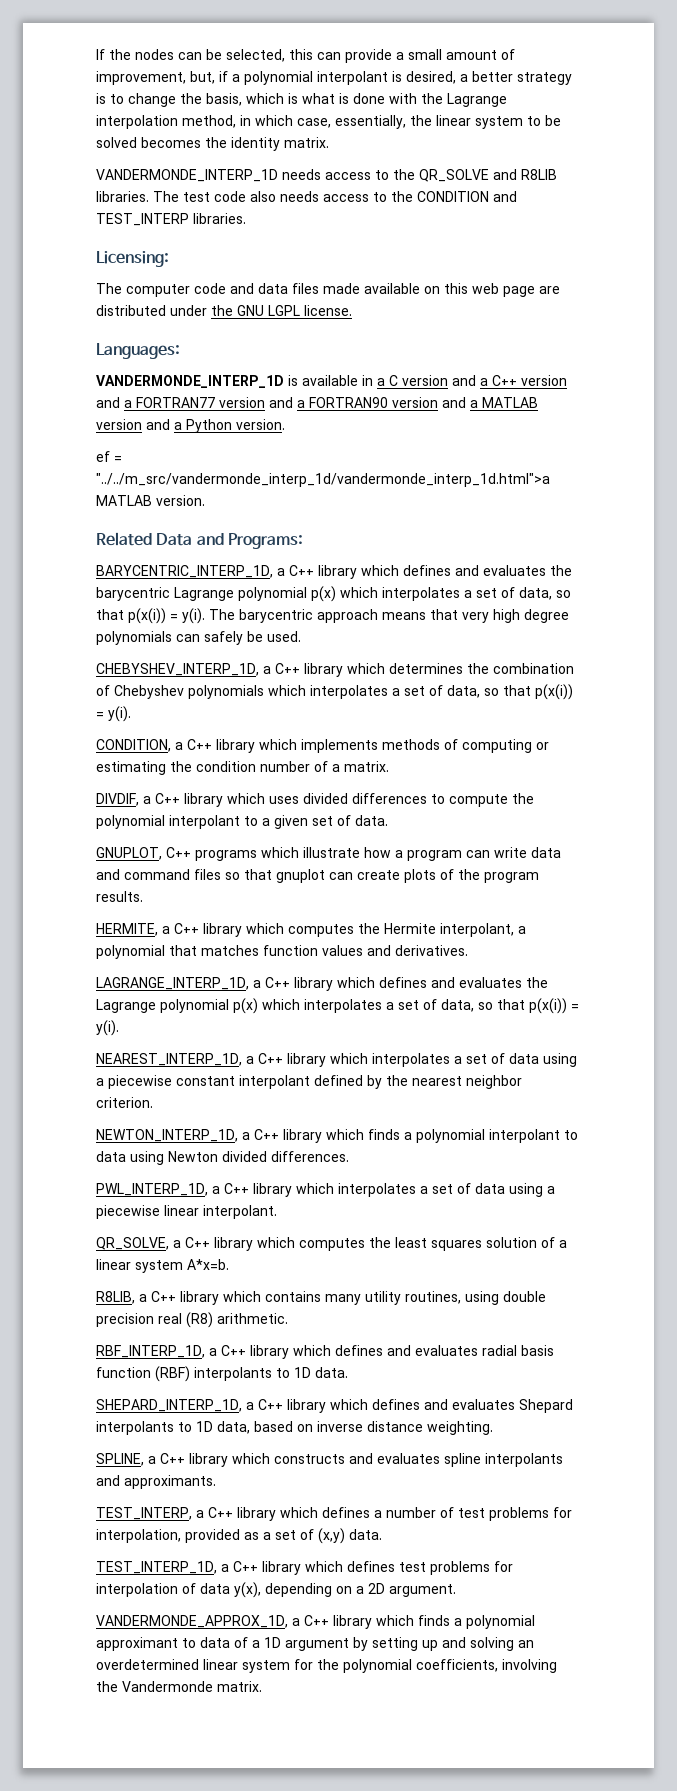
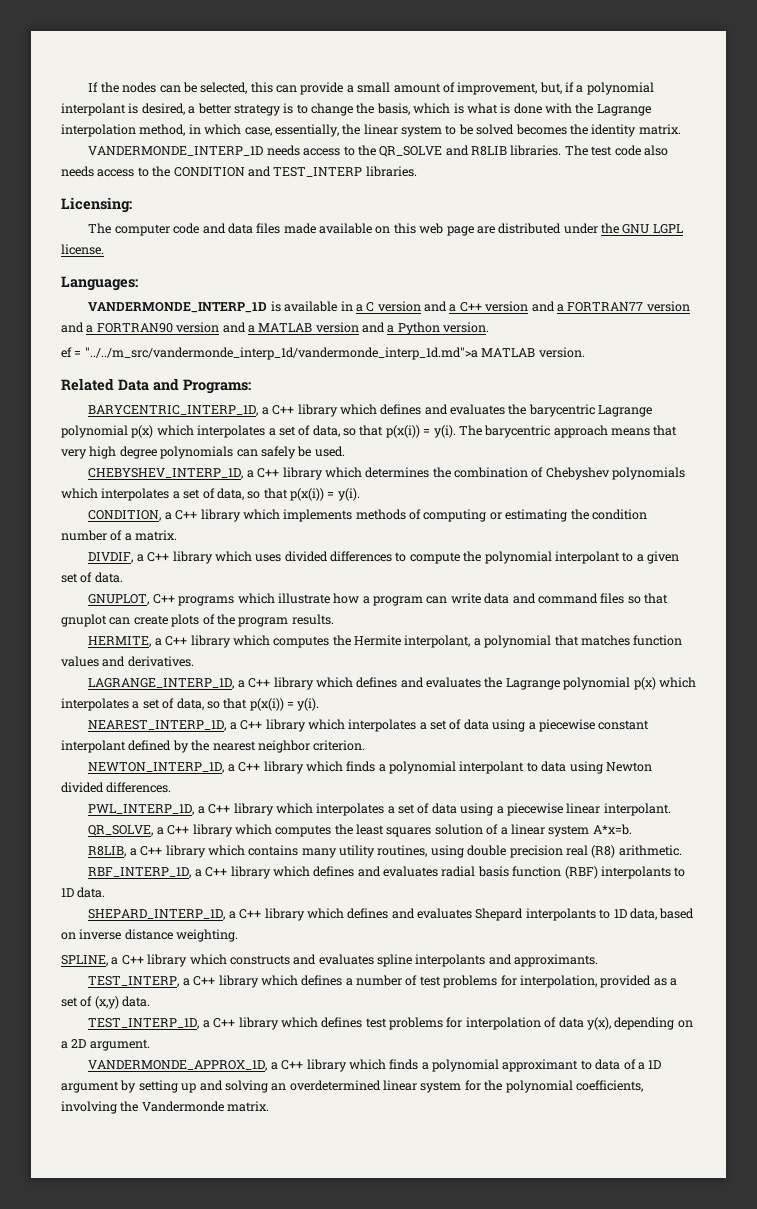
- ef = "../../m_src/vandermonde_interp_1d/vandermonde_interp_1d.html">a MATLAB version.
+ ef = "../../m_src/vandermonde_interp_1d/vandermonde_interp_1d.md">a MATLAB version.

